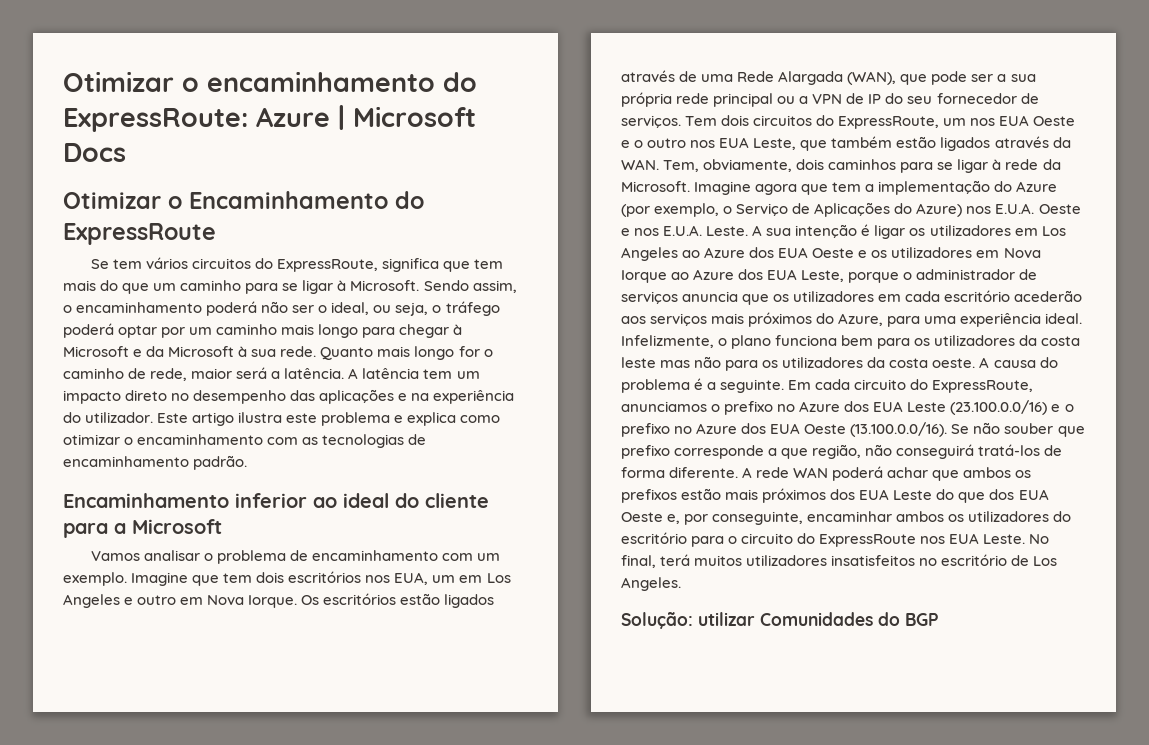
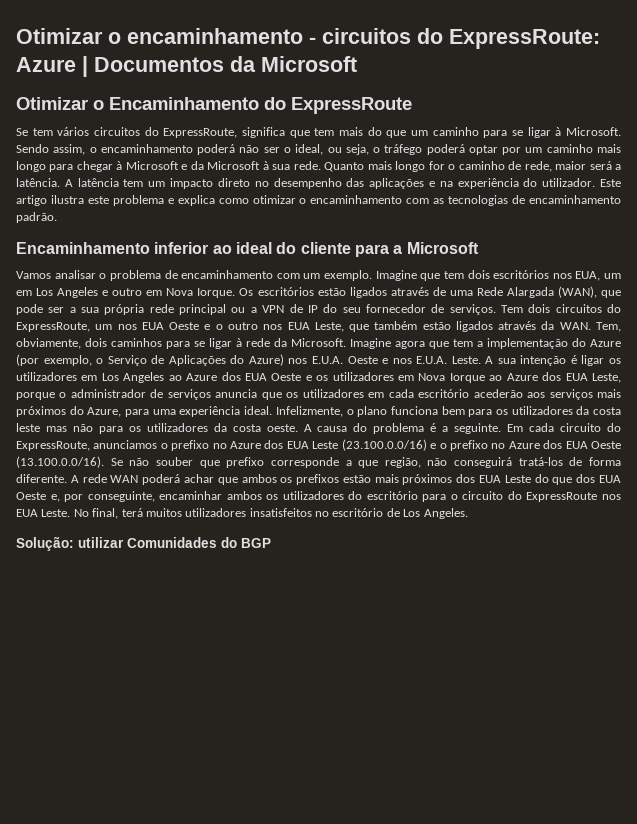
- Otimizar o encaminhamento do ExpressRoute: Azure | Microsoft Docs
+ Otimizar o encaminhamento - circuitos do ExpressRoute: Azure | Documentos da Microsoft

